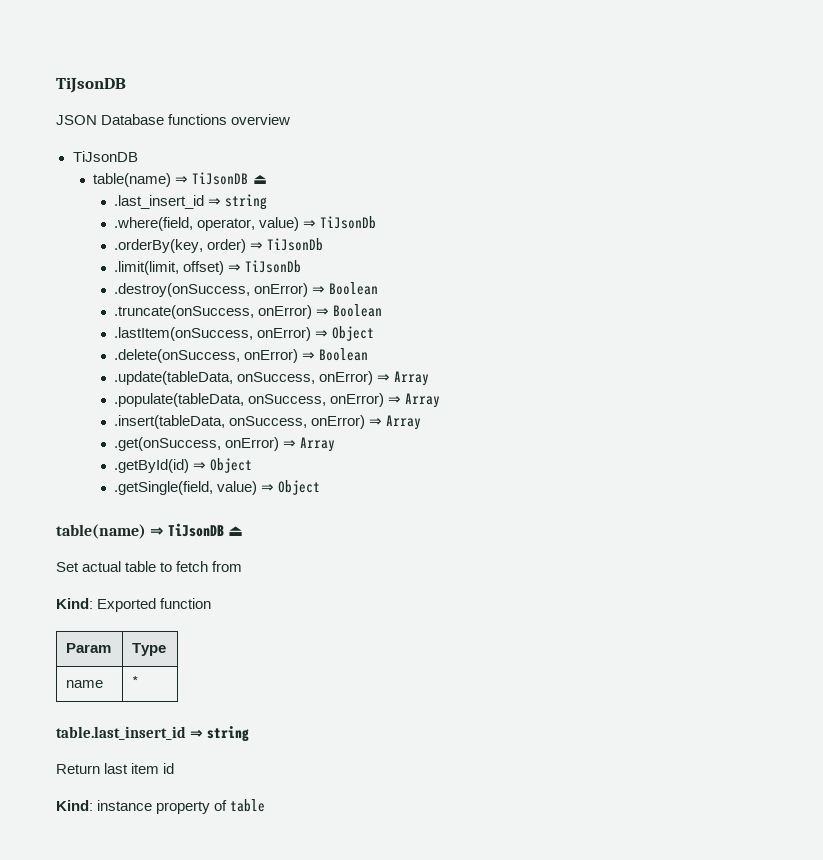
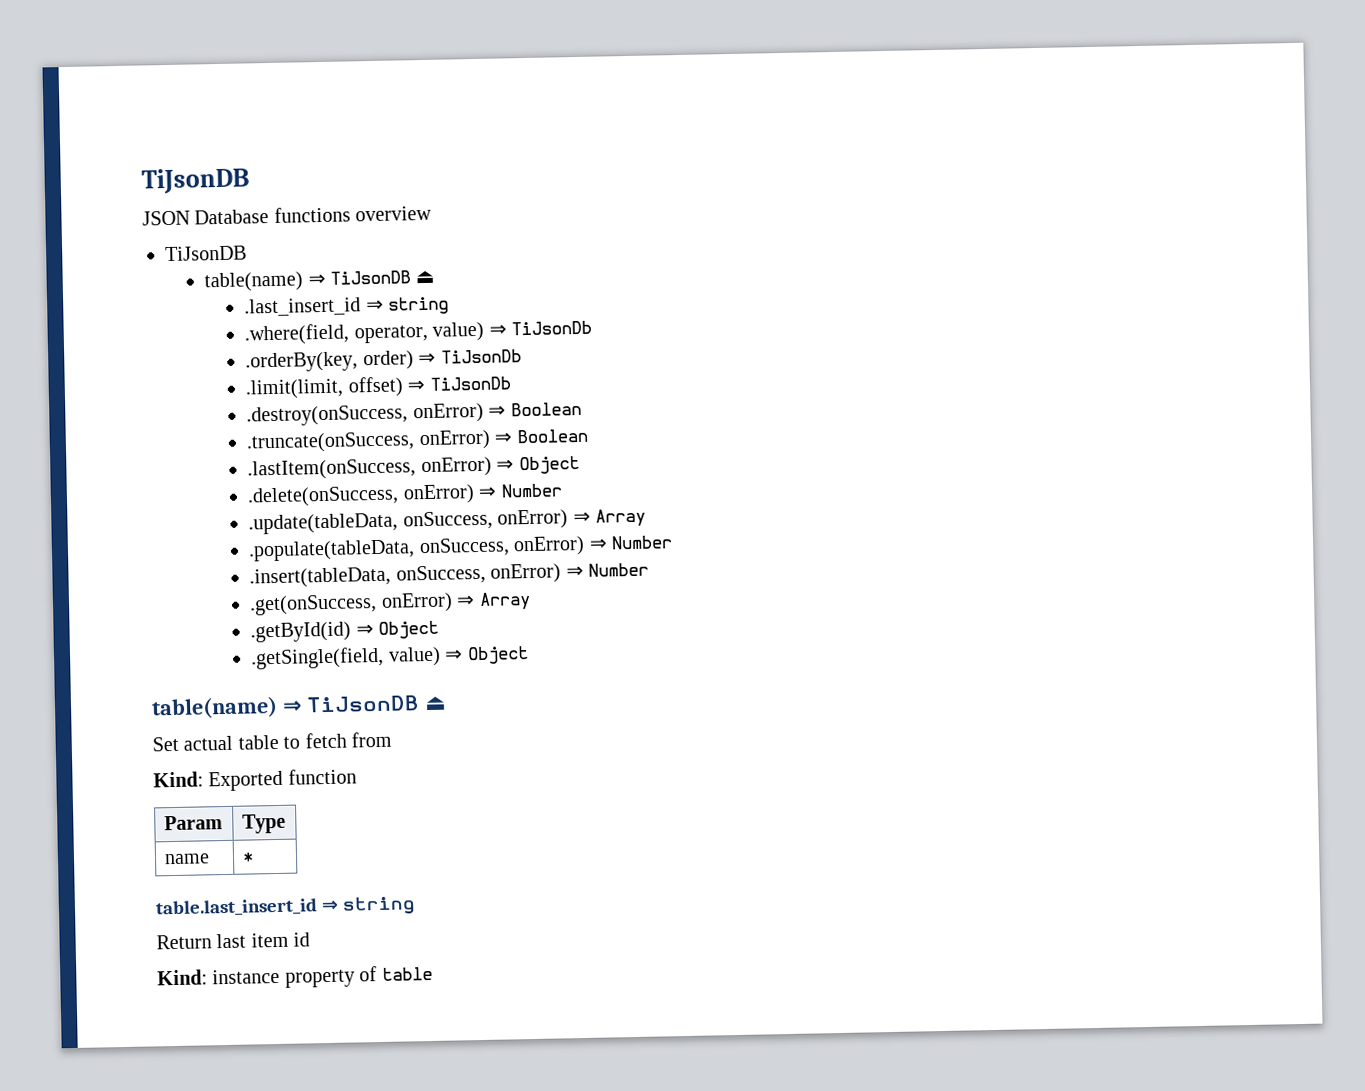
- .delete(onSuccess, onError) ⇒ Boolean
+ .delete(onSuccess, onError) ⇒ Number
- .populate(tableData, onSuccess, onError) ⇒ Array
+ .populate(tableData, onSuccess, onError) ⇒ Number
- .insert(tableData, onSuccess, onError) ⇒ Array
+ .insert(tableData, onSuccess, onError) ⇒ Number

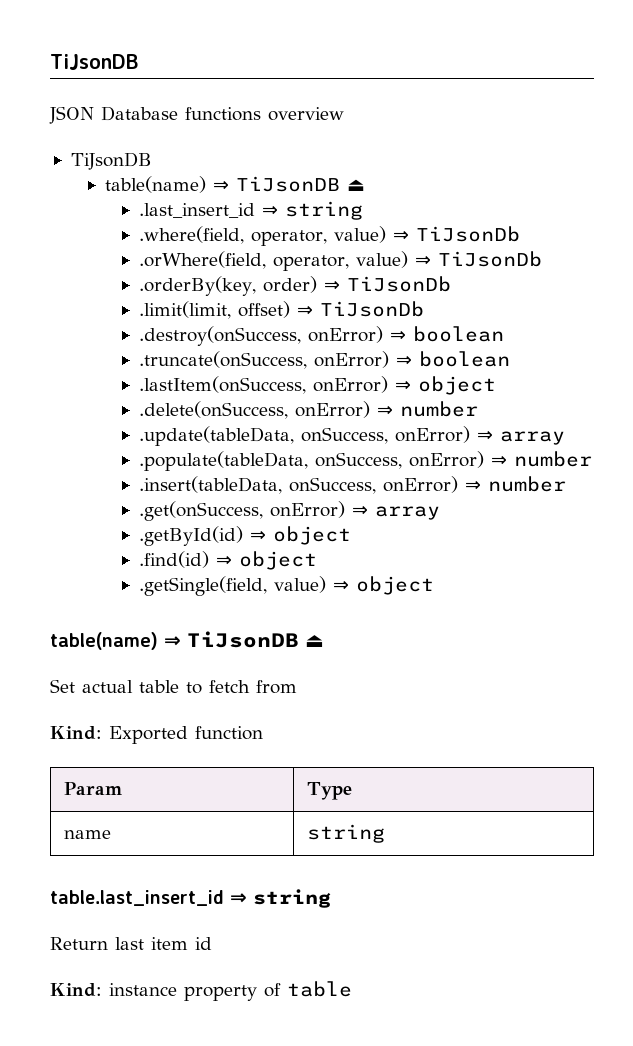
+ .orWhere(field, operator, value) ⇒ TiJsonDb
- .destroy(onSuccess, onError) ⇒ Boolean
+ .destroy(onSuccess, onError) ⇒ boolean
- .truncate(onSuccess, onError) ⇒ Boolean
+ .truncate(onSuccess, onError) ⇒ boolean
- .lastItem(onSuccess, onError) ⇒ Object
+ .lastItem(onSuccess, onError) ⇒ object
- .delete(onSuccess, onError) ⇒ Number
+ .delete(onSuccess, onError) ⇒ number
- .update(tableData, onSuccess, onError) ⇒ Array
+ .update(tableData, onSuccess, onError) ⇒ array
- .populate(tableData, onSuccess, onError) ⇒ Number
+ .populate(tableData, onSuccess, onError) ⇒ number
- .insert(tableData, onSuccess, onError) ⇒ Number
+ .insert(tableData, onSuccess, onError) ⇒ number
- .get(onSuccess, onError) ⇒ Array
+ .get(onSuccess, onError) ⇒ array
- .getById(id) ⇒ Object
+ .getById(id) ⇒ object
+ .find(id) ⇒ object
- .getSingle(field, value) ⇒ Object
+ .getSingle(field, value) ⇒ object
- name | *
+ name | string

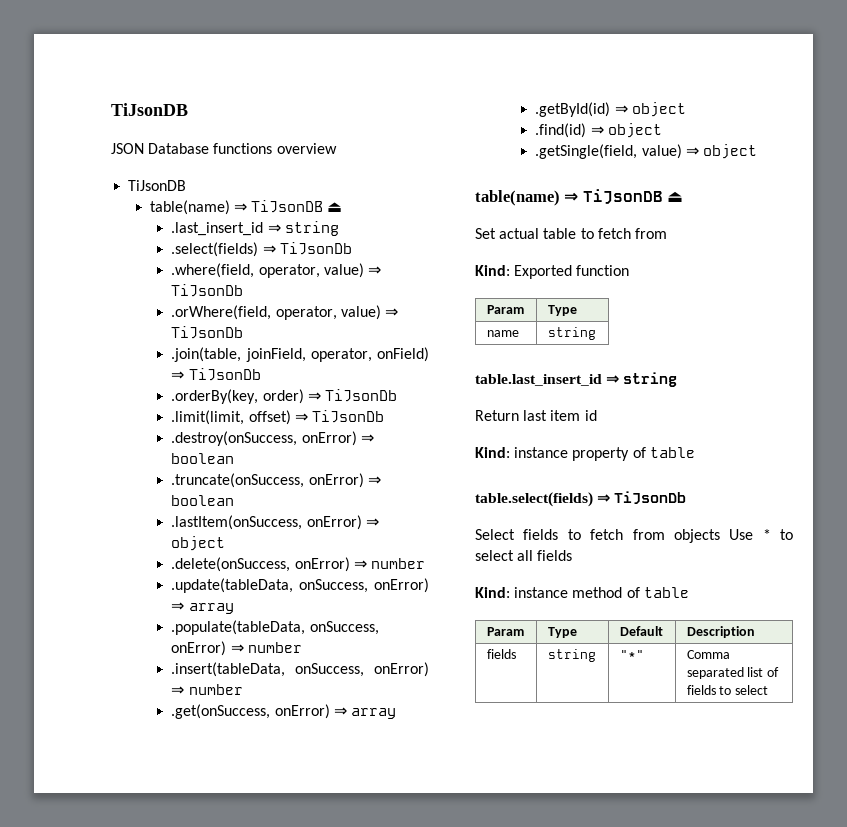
+ .select(fields) ⇒ TiJsonDb
+ .join(table, joinField, operator, onField) ⇒ TiJsonDb
+ table.select(fields) ⇒ TiJsonDb
+ Select fields to fetch from objects Use * to select all fields
+ Kind: instance method of table
+ Param | Type | Default | Description
+ fields | string | "*" | Comma separated list of fields to select

